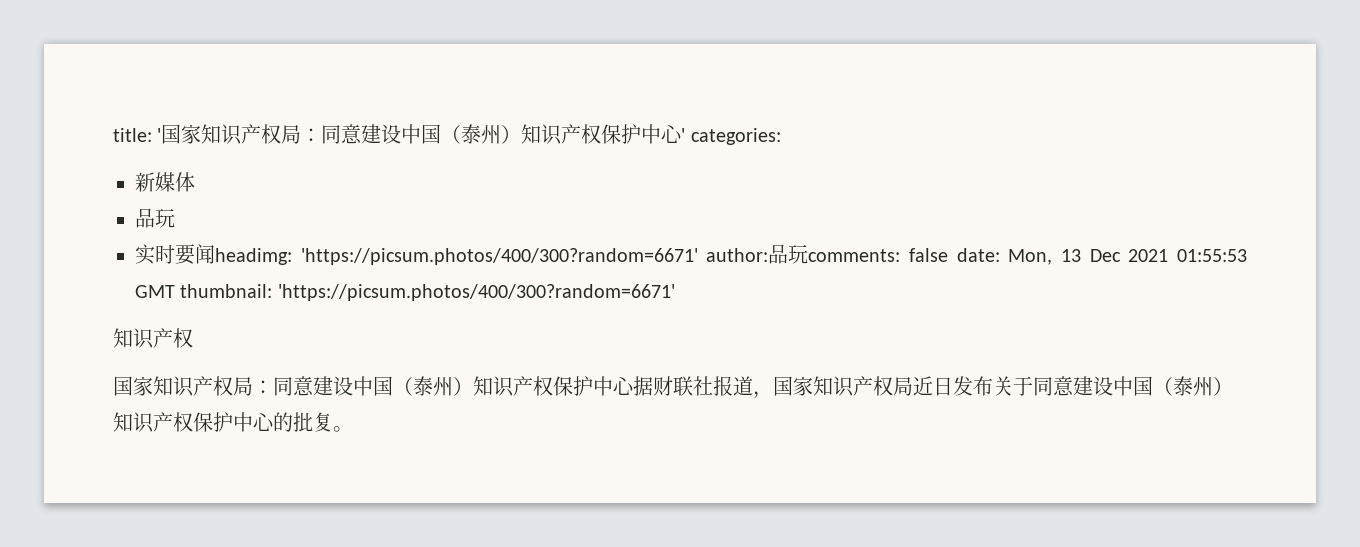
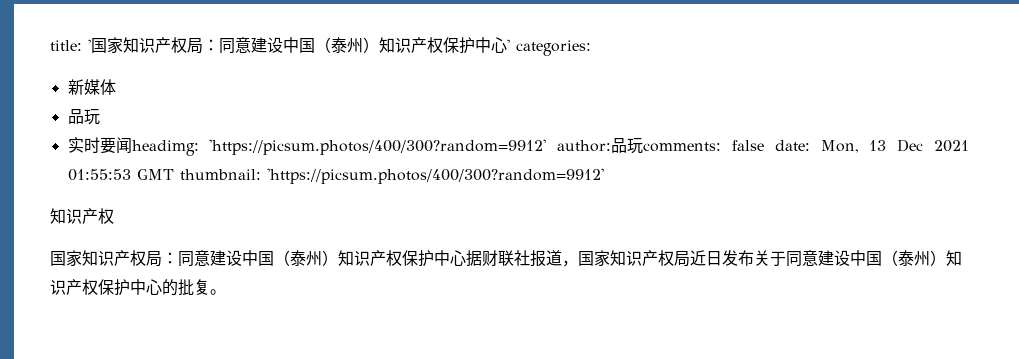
- 实时要闻headimg: 'https://picsum.photos/400/300?random=6671' author:品玩comments: false date: Mon, 13 Dec 2021 01:55:53 GMT thumbnail: 'https://picsum.photos/400/300?random=6671'
+ 实时要闻headimg: 'https://picsum.photos/400/300?random=9912' author:品玩comments: false date: Mon, 13 Dec 2021 01:55:53 GMT thumbnail: 'https://picsum.photos/400/300?random=9912'

